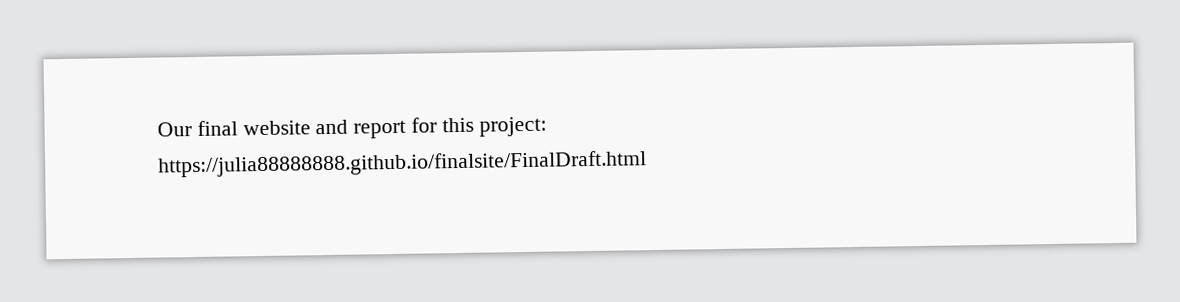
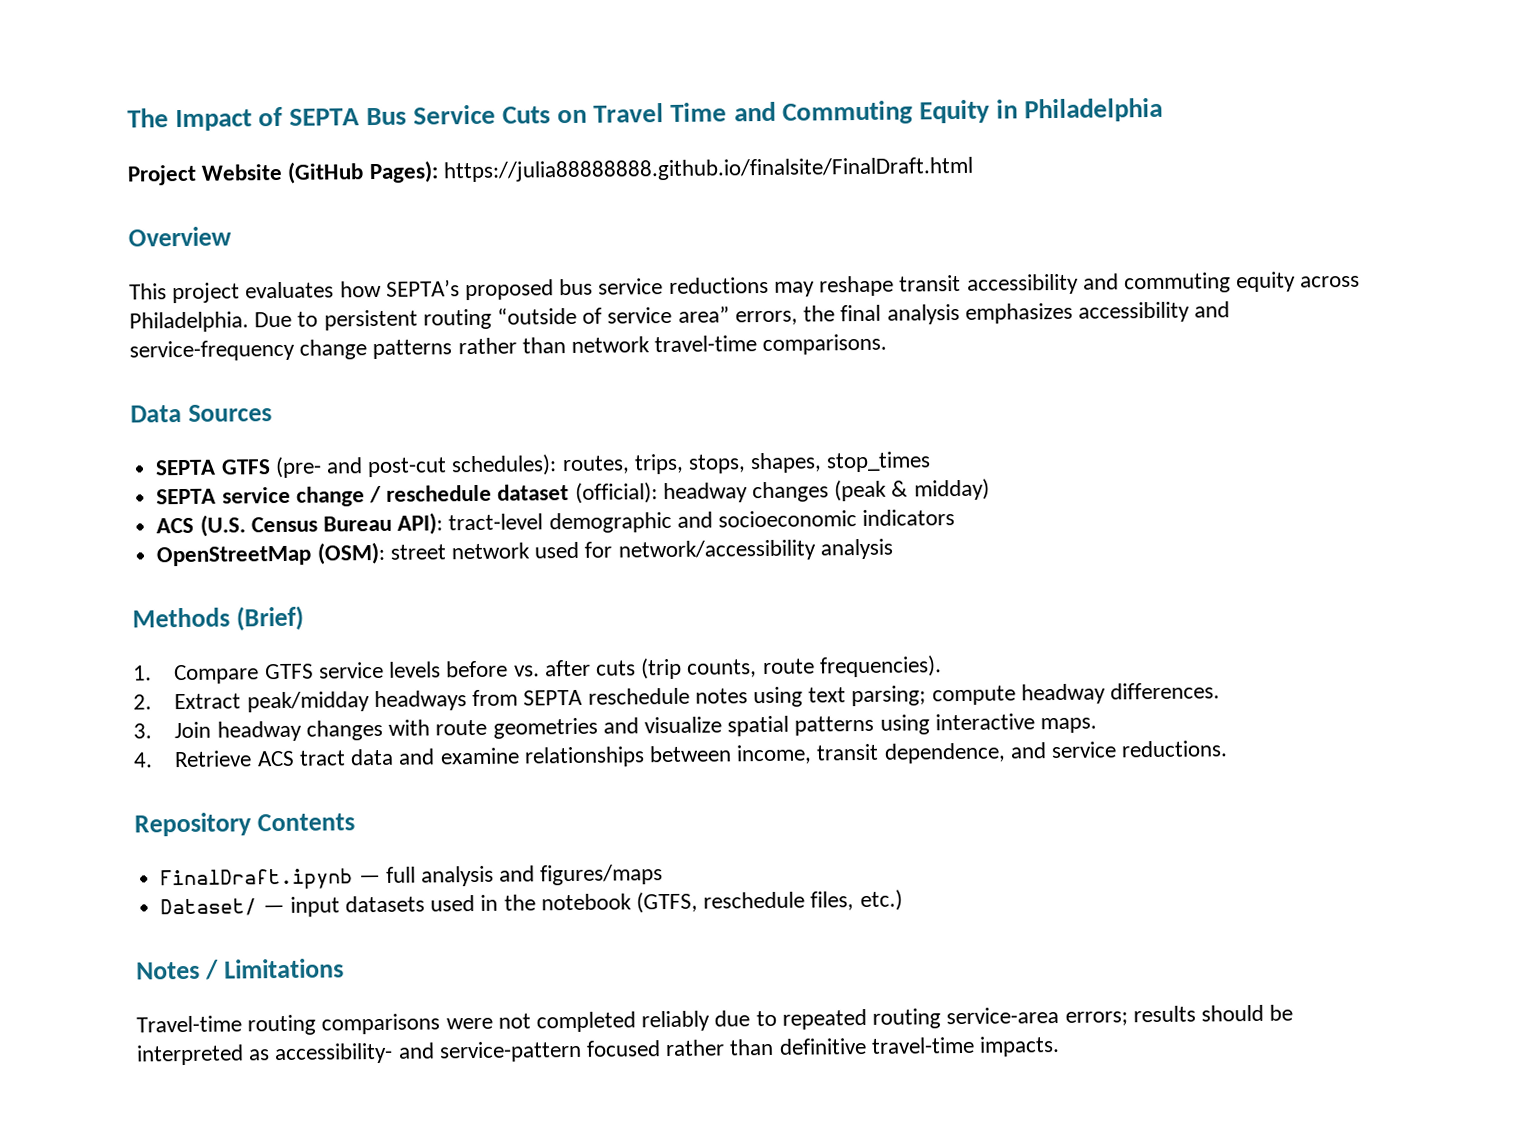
- Our final website and report for this project: https://julia88888888.github.io/finalsite/FinalDraft.html
+ The Impact of SEPTA Bus Service Cuts on Travel Time and Commuting Equity in Philadelphia
+ Project Website (GitHub Pages): https://julia88888888.github.io/finalsite/FinalDraft.html
+ Overview
+ This project evaluates how SEPTA’s proposed bus service reductions may reshape transit accessibility and commuting equity across Philadelphia. Due to persistent routing “outside of service area” errors, the final analysis emphasizes accessibility and service-frequency change patterns rather than network travel-time comparisons.
+ Data Sources
+ SEPTA GTFS (pre- and post-cut schedules): routes, trips, stops, shapes, stop_times
+ SEPTA service change / reschedule dataset (official): headway changes (peak & midday)
+ ACS (U.S. Census Bureau API): tract-level demographic and socioeconomic indicators
+ OpenStreetMap (OSM): street network used for network/accessibility analysis
+ Methods (Brief)
+ 1. Compare GTFS service levels before vs. after cuts (trip counts, route frequencies).
+ 2. Extract peak/midday headways from SEPTA reschedule notes using text parsing; compute headway differences.
+ 3. Join headway changes with route geometries and visualize spatial patterns using interactive maps.
+ 4. Retrieve ACS tract data and examine relationships between income, transit dependence, and service reductions.
+ Repository Contents
+ FinalDraft.ipynb — full analysis and figures/maps
+ Dataset/ — input datasets used in the notebook (GTFS, reschedule files, etc.)
+ Notes / Limitations
+ Travel-time routing comparisons were not completed reliably due to repeated routing service-area errors; results should be interpreted as accessibility- and service-pattern focused rather than definitive travel-time impacts.

